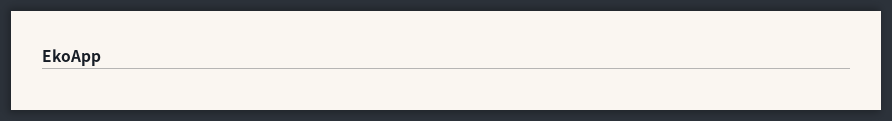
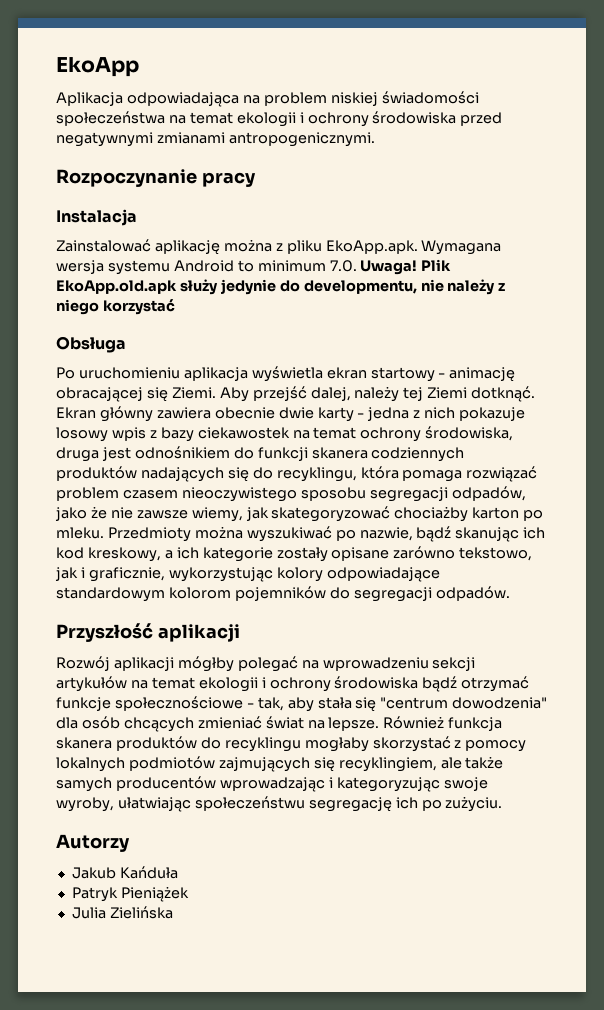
+ Aplikacja odpowiadająca na problem niskiej świadomości społeczeństwa na temat ekologii i ochrony środowiska przed negatywnymi zmianami antropogenicznymi.
+ Rozpoczynanie pracy
+ Instalacja
+ Zainstalować aplikację można z pliku EkoApp.apk. Wymagana wersja systemu Android to minimum 7.0. Uwaga! Plik EkoApp.old.apk służy jedynie do developmentu, nie należy z niego korzystać
+ Obsługa
+ Po uruchomieniu aplikacja wyświetla ekran startowy - animację obracającej się Ziemi. Aby przejść dalej, należy tej Ziemi dotknąć. Ekran główny zawiera obecnie dwie karty - jedna z nich pokazuje losowy wpis z bazy ciekawostek na temat ochrony środowiska, druga jest odnośnikiem do funkcji skanera codziennych produktów nadających się do recyklingu, która pomaga rozwiązać problem czasem nieoczywistego sposobu segregacji odpadów, jako że nie zawsze wiemy, jak skategoryzować chociażby karton po mleku. Przedmioty można wyszukiwać po nazwie, bądź skanując ich kod kreskowy, a ich kategorie zostały opisane zarówno tekstowo, jak i graficznie, wykorzystując kolory odpowiadające standardowym kolorom pojemników do segregacji odpadów.
+ Przyszłość aplikacji
+ Rozwój aplikacji mógłby polegać na wprowadzeniu sekcji artykułów na temat ekologii i ochrony środowiska bądź otrzymać funkcje społecznościowe - tak, aby stała się "centrum dowodzenia" dla osób chcących zmieniać świat na lepsze. Również funkcja skanera produktów do recyklingu mogłaby skorzystać z pomocy lokalnych podmiotów zajmujących się recyklingiem, ale także samych producentów wprowadzając i kategoryzując swoje wyroby, ułatwiając społeczeństwu segregację ich po zużyciu.
+ Autorzy
+ Jakub Kańduła
+ Patryk Pieniążek
+ Julia Zielińska

